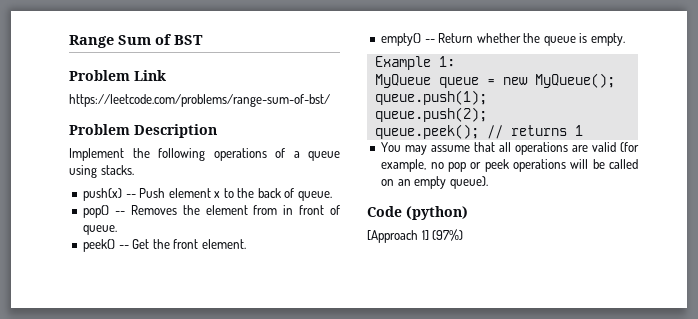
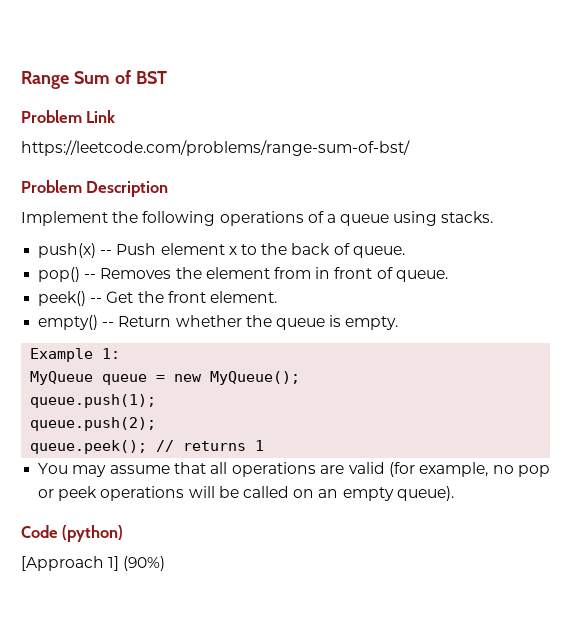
- [Approach 1] (97%)
+ [Approach 1] (90%)

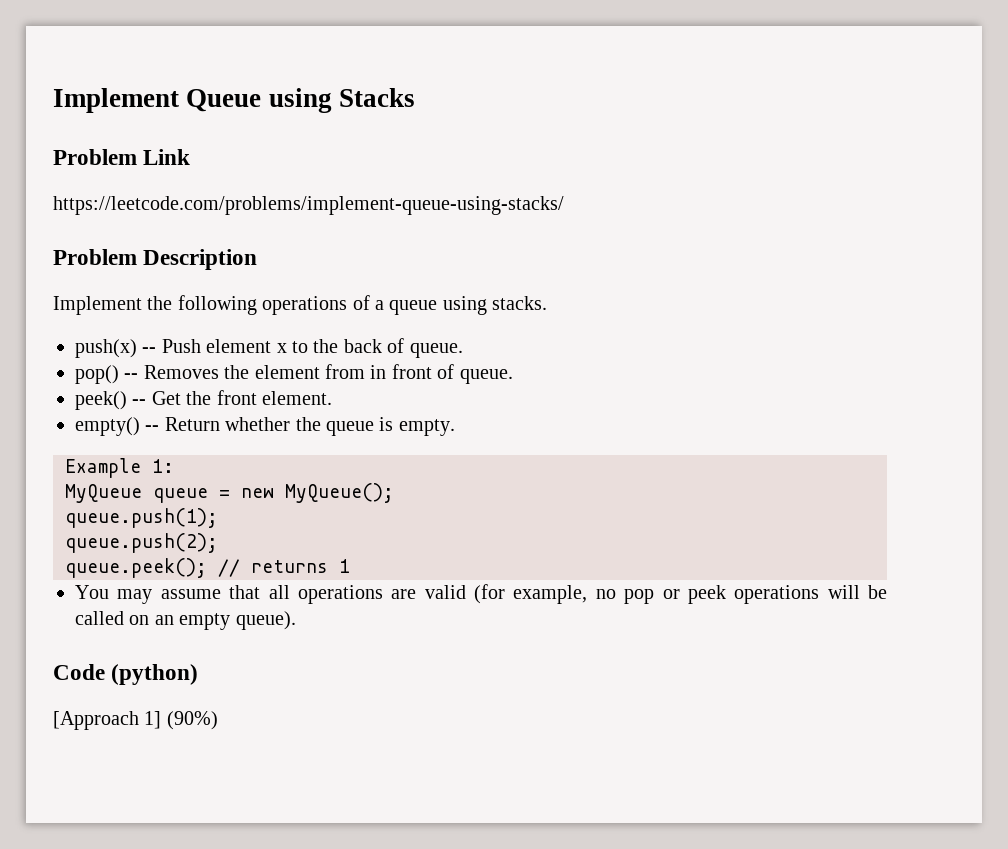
- Range Sum of BST
+ Implement Queue using Stacks
- https://leetcode.com/problems/range-sum-of-bst/
+ https://leetcode.com/problems/implement-queue-using-stacks/

